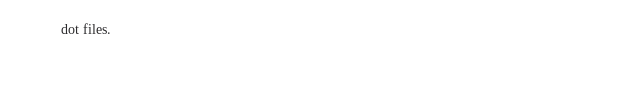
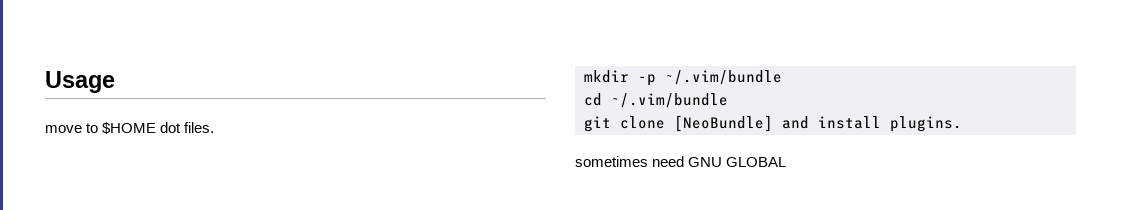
- dot files.
+ Usage
+ move to $HOME dot files.
+ mkdir -p ~/.vim/bundle
+ cd ~/.vim/bundle
+ git clone [NeoBundle] and install plugins.
+ sometimes need GNU GLOBAL

